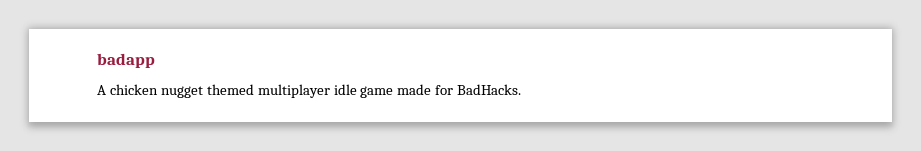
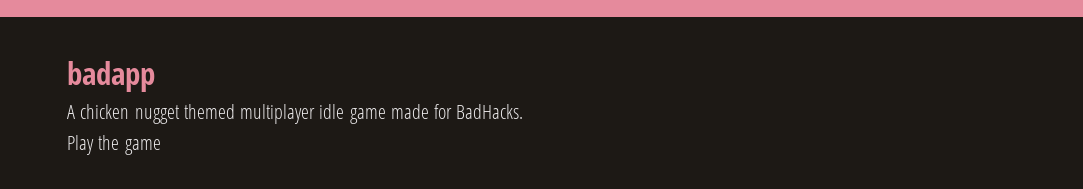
+ Play the game

